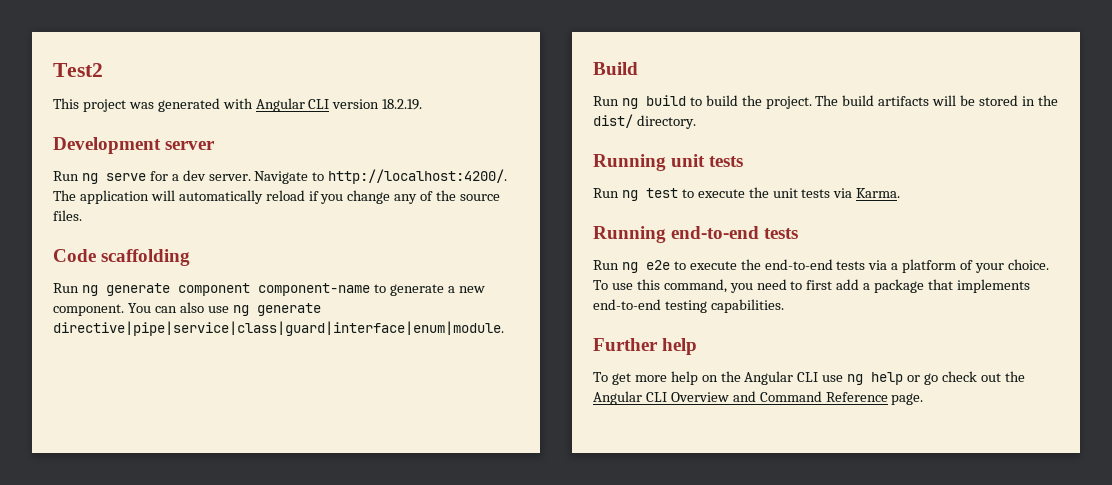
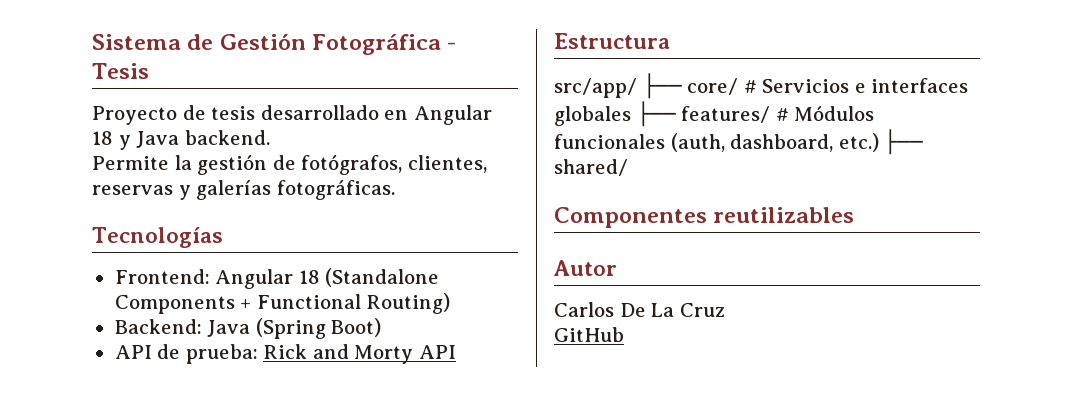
- Test2
- This project was generated with Angular CLI version 18.2.19.
- Development server
- Run ng serve for a dev server. Navigate to http://localhost:4200/. The application will automatically reload if you change any of the source files.
- Code scaffolding
- Run ng generate component component-name to generate a new component. You can also use ng generate directive|pipe|service|class|guard|interface|enum|module.
- Build
- Run ng build to build the project. The build artifacts will be stored in the dist/ directory.
- Running unit tests
- Run ng test to execute the unit tests via Karma.
- Running end-to-end tests
- Run ng e2e to execute the end-to-end tests via a platform of your choice. To use this command, you need to first add a package that implements end-to-end testing capabilities.
- Further help
- To get more help on the Angular CLI use ng help or go check out the Angular CLI Overview and Command Reference page.
+ Sistema de Gestión Fotográfica - Tesis
+ Proyecto de tesis desarrollado en Angular 18 y Java backend.
+ Permite la gestión de fotógrafos, clientes, reservas y galerías fotográficas.
+ Tecnologías
+ Frontend: Angular 18 (Standalone Components + Functional Routing)
+ Backend: Java (Spring Boot)
+ API de prueba: Rick and Morty API
+ Estructura
+ src/app/ ├── core/ # Servicios e interfaces globales ├── features/ # Módulos funcionales (auth, dashboard, etc.) ├── shared/
+ Componentes reutilizables
+ Autor
+ Carlos De La Cruz
+ GitHub

